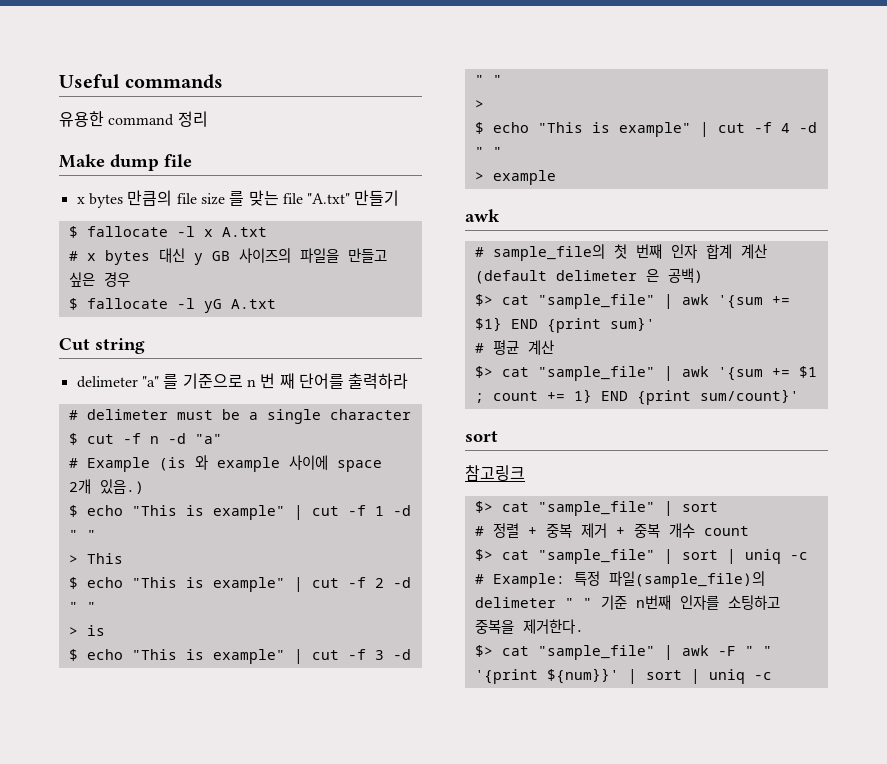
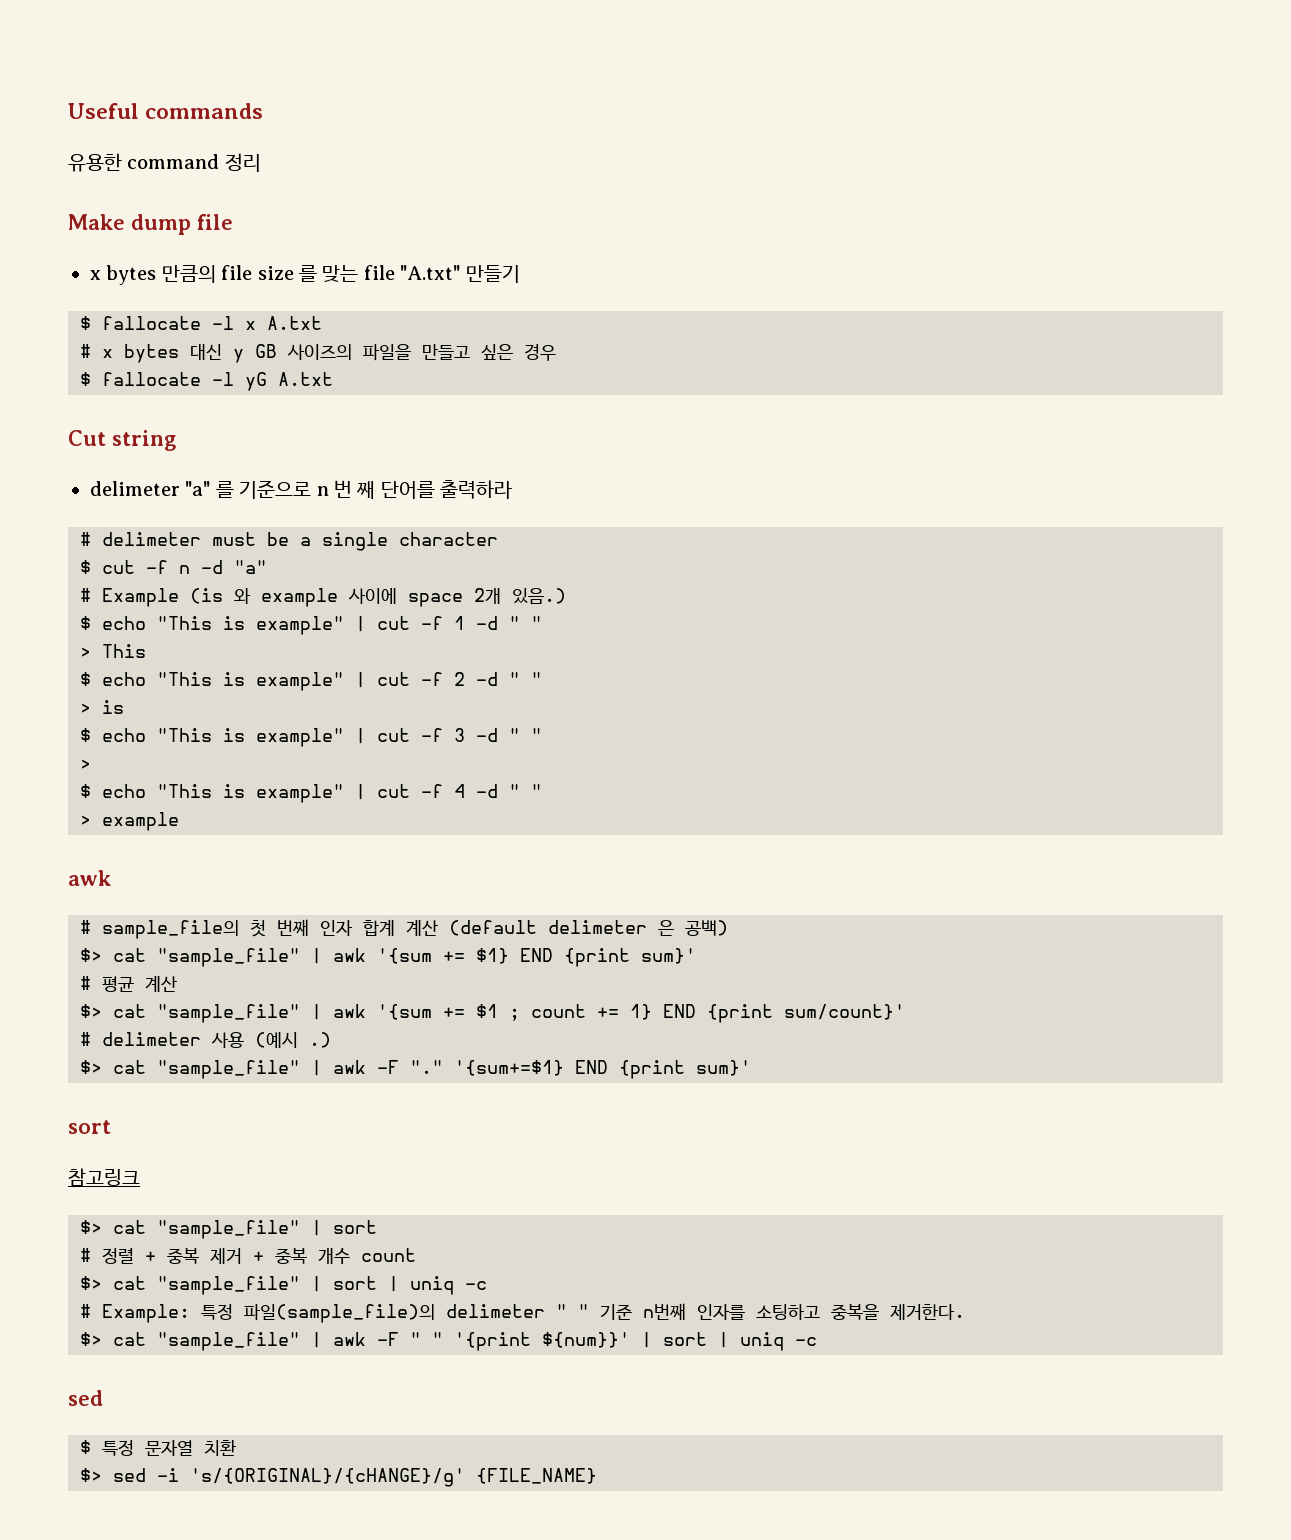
+ # delimeter 사용 (예시 .)
+ $> cat "sample_file" | awk -F "." '{sum+=$1} END {print sum}'
  $> cat "sample_file" | awk -F " " '{print ${num}}' | sort | uniq -c
+ sed
+ $ 특정 문자열 치환
+ $> sed -i 's/{ORIGINAL}/{cHANGE}/g' {FILE_NAME}

